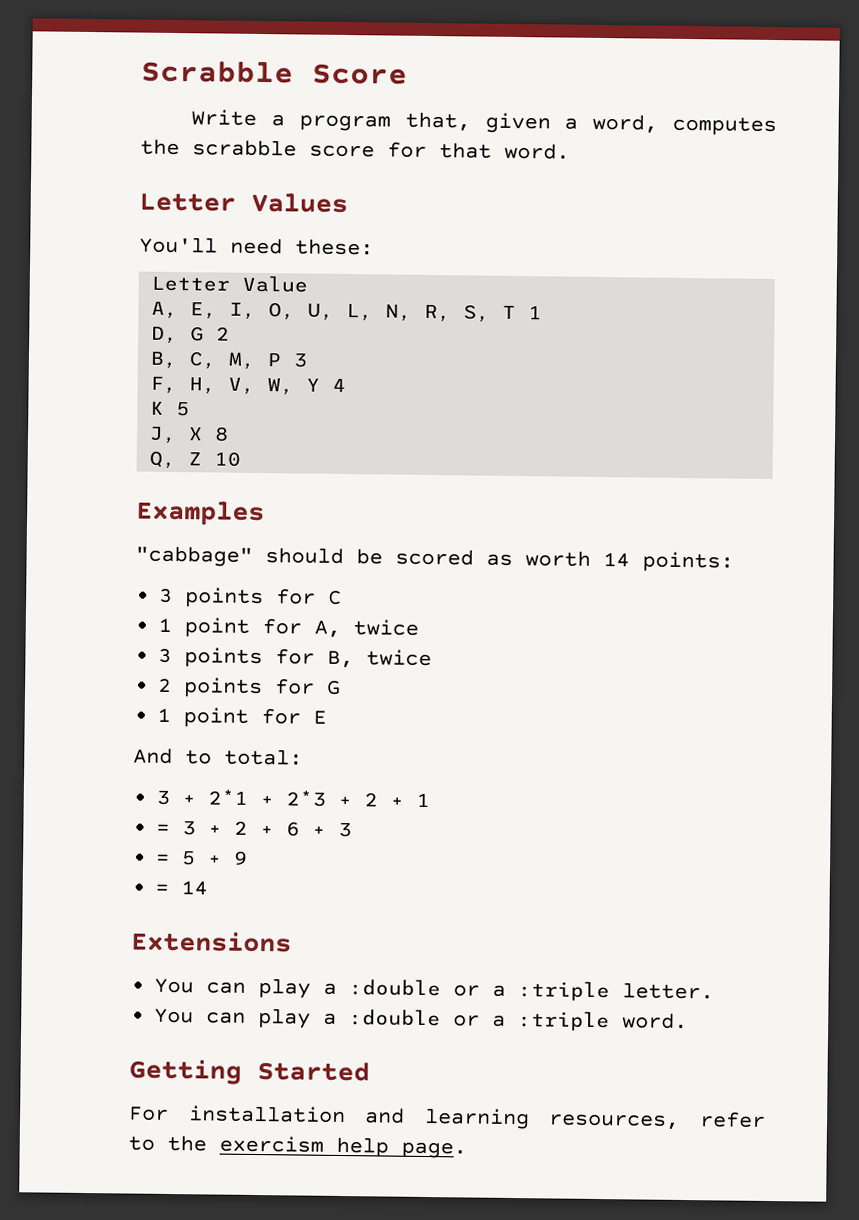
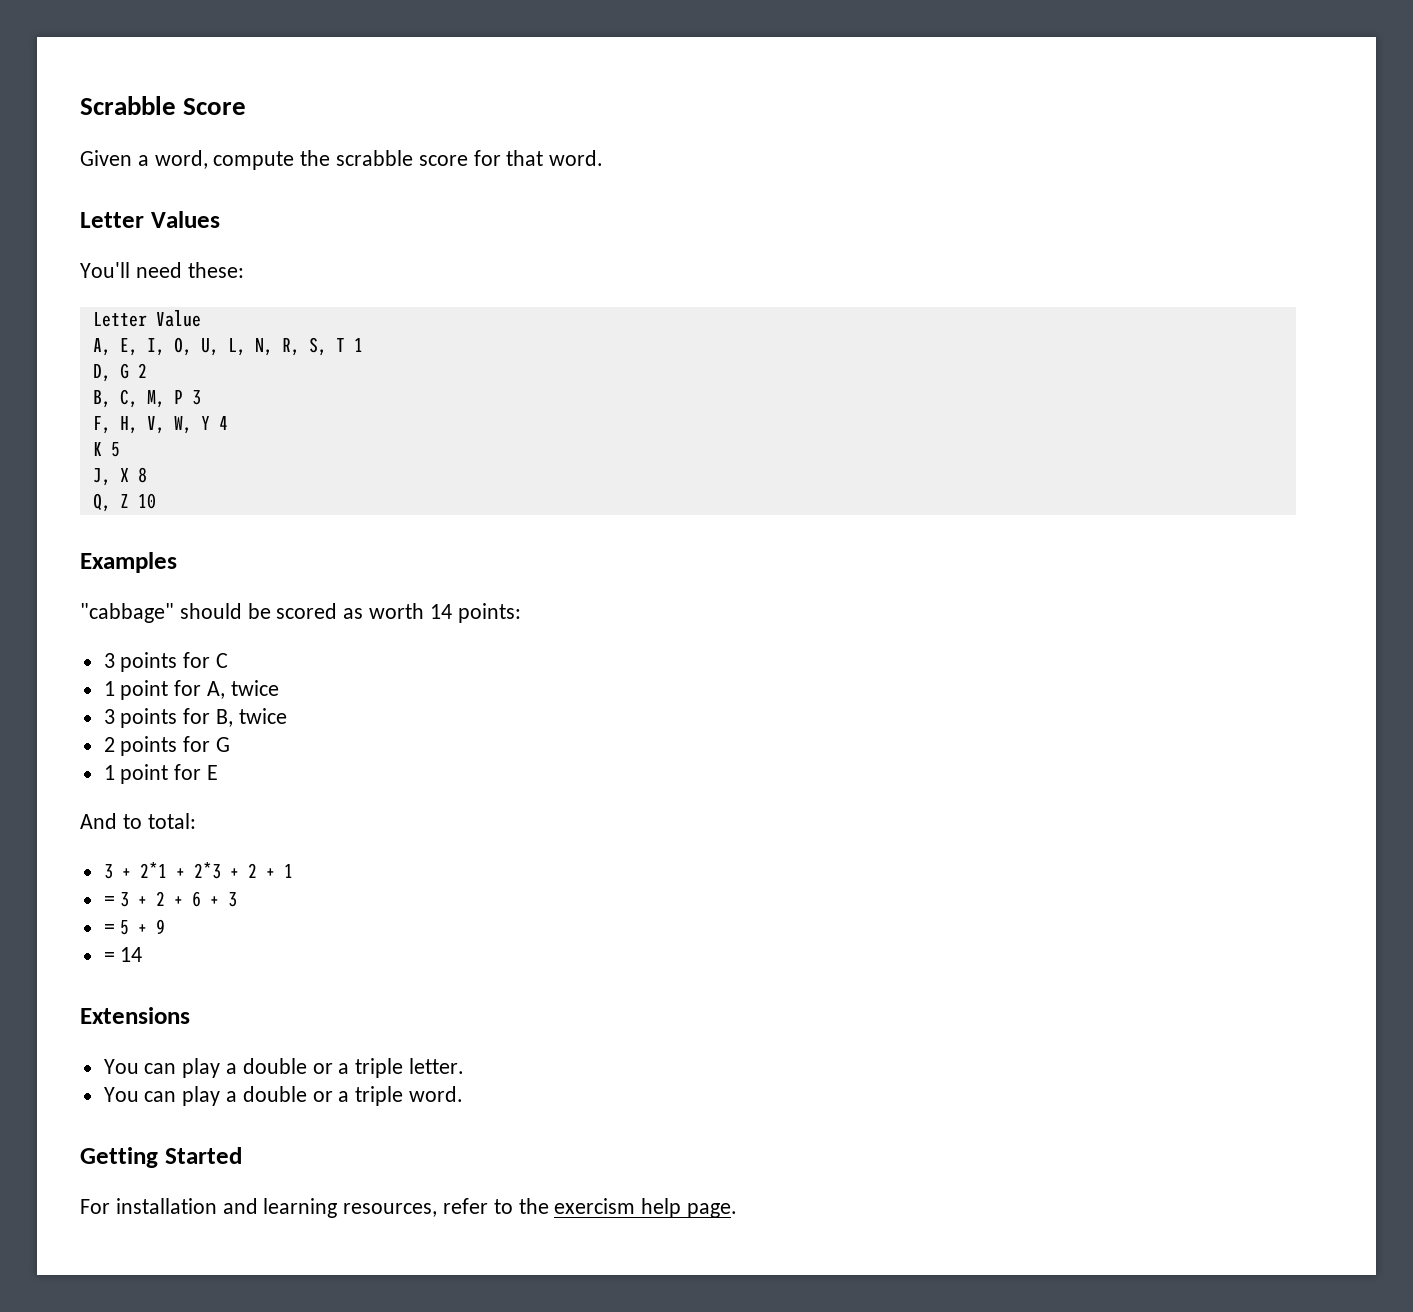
- Write a program that, given a word, computes the scrabble score for that word.
+ Given a word, compute the scrabble score for that word.
- You can play a :double or a :triple letter.
+ You can play a double or a triple letter.
- You can play a :double or a :triple word.
+ You can play a double or a triple word.

